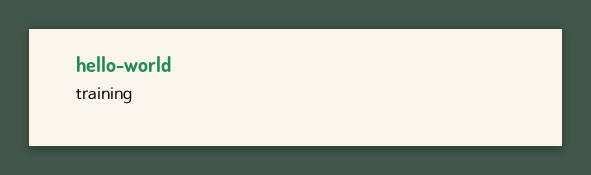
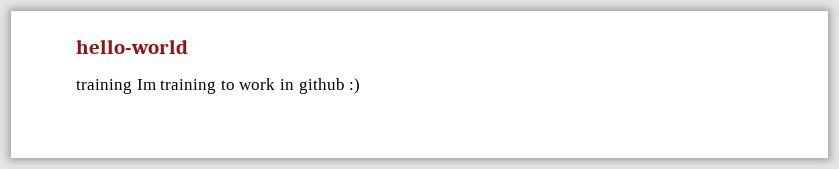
- training
+ training Im training to work in github :)

